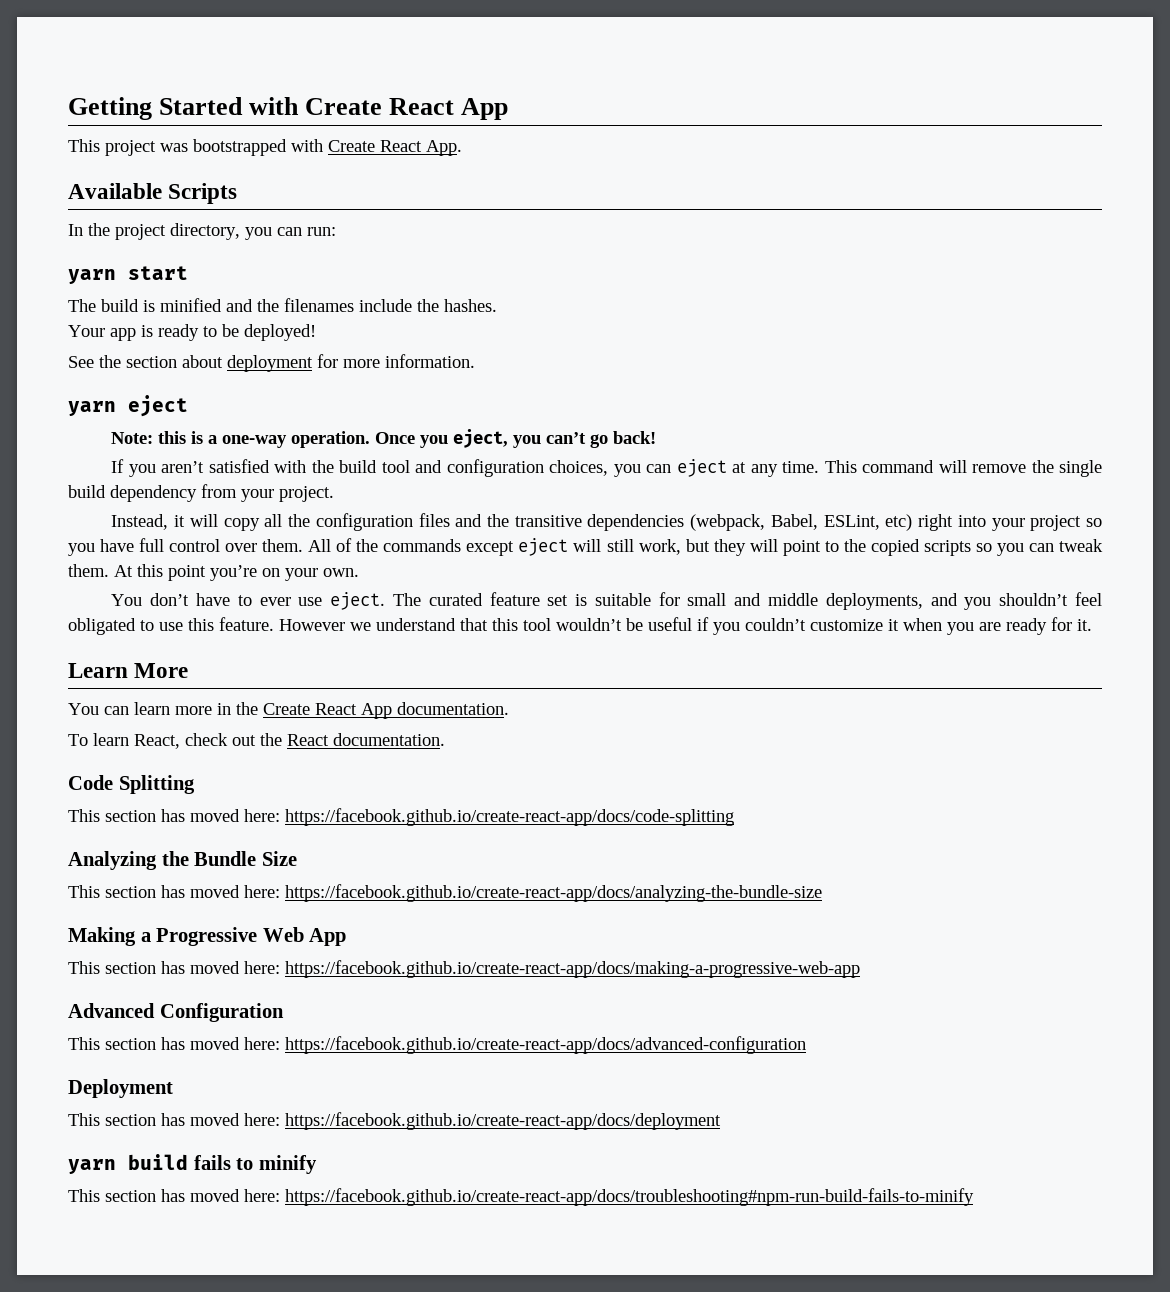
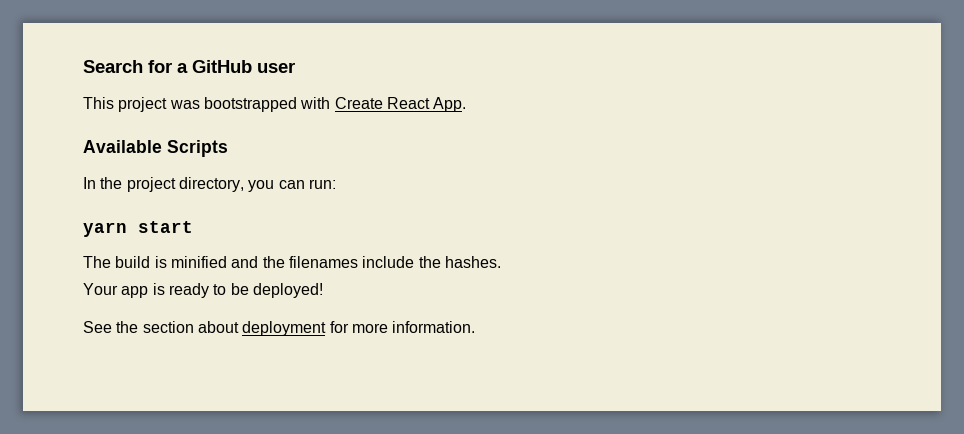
- Getting Started with Create React App
+ Search for a GitHub user
- yarn eject
- Note: this is a one-way operation. Once you eject, you can’t go back!
- If you aren’t satisfied with the build tool and configuration choices, you can eject at any time. This command will remove the single build dependency from your project.
- Instead, it will copy all the configuration files and the transitive dependencies (webpack, Babel, ESLint, etc) right into your project so you have full control over them. All of the commands except eject will still work, but they will point to the copied scripts so you can tweak them. At this point you’re on your own.
- You don’t have to ever use eject. The curated feature set is suitable for small and middle deployments, and you shouldn’t feel obligated to use this feature. However we understand that this tool wouldn’t be useful if you couldn’t customize it when you are ready for it.
- Learn More
- You can learn more in the Create React App documentation.
- To learn React, check out the React documentation.
- Code Splitting
- This section has moved here: https://facebook.github.io/create-react-app/docs/code-splitting
- Analyzing the Bundle Size
- This section has moved here: https://facebook.github.io/create-react-app/docs/analyzing-the-bundle-size
- Making a Progressive Web App
- This section has moved here: https://facebook.github.io/create-react-app/docs/making-a-progressive-web-app
- Advanced Configuration
- This section has moved here: https://facebook.github.io/create-react-app/docs/advanced-configuration
- Deployment
- This section has moved here: https://facebook.github.io/create-react-app/docs/deployment
- yarn build fails to minify
- This section has moved here: https://facebook.github.io/create-react-app/docs/troubleshooting#npm-run-build-fails-to-minify

